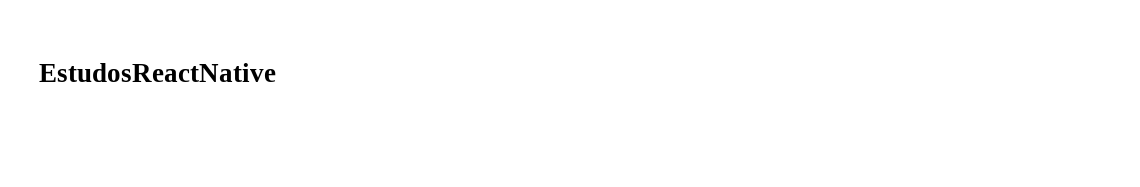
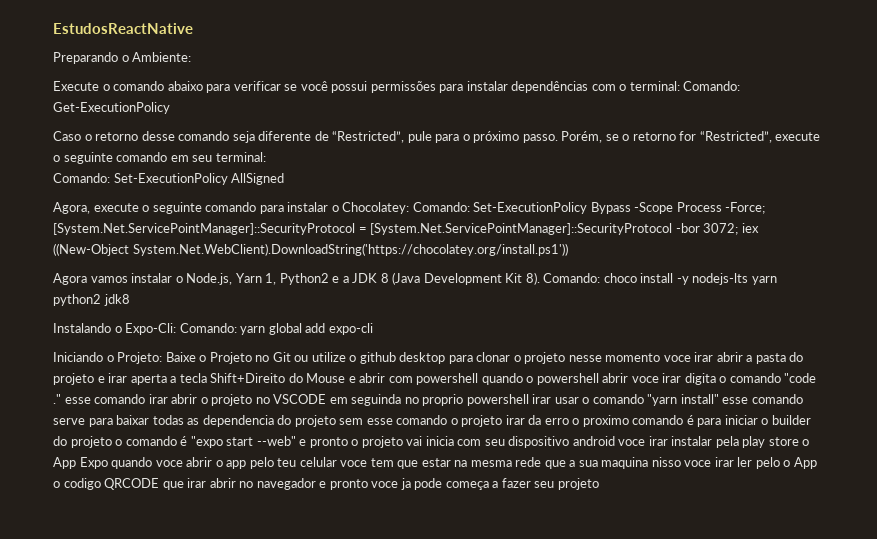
+ Preparando o Ambiente:
+ Execute o comando abaixo para verificar se você possui permissões para instalar dependências com o terminal: Comando: Get-ExecutionPolicy
+ Caso o retorno desse comando seja diferente de “Restricted”, pule para o próximo passo. Porém, se o retorno for “Restricted”, execute o seguinte comando em seu terminal:
+ Comando: Set-ExecutionPolicy AllSigned
+ Agora, execute o seguinte comando para instalar o Chocolatey: Comando: Set-ExecutionPolicy Bypass -Scope Process -Force; [System.Net.ServicePointManager]::SecurityProtocol = [System.Net.ServicePointManager]::SecurityProtocol -bor 3072; iex ((New-Object System.Net.WebClient).DownloadString('https://chocolatey.org/install.ps1'))
+ Agora vamos instalar o Node.js, Yarn 1, Python2 e a JDK 8 (Java Development Kit 8). Comando: choco install -y nodejs-lts yarn python2 jdk8
+ Instalando o Expo-Cli: Comando: yarn global add expo-cli
+ Iniciando o Projeto: Baixe o Projeto no Git ou utilize o github desktop para clonar o projeto nesse momento voce irar abrir a pasta do projeto e irar aperta a tecla Shift+Direito do Mouse e abrir com powershell quando o powershell abrir voce irar digita o comando "code ." esse comando irar abrir o projeto no VSCODE em seguinda no proprio powershell irar usar o comando "yarn install" esse comando serve para baixar todas as dependencia do projeto sem esse comando o projeto irar da erro o proximo comando é para iniciar o builder do projeto o comando é "expo start --web" e pronto o projeto vai inicia com seu dispositivo android voce irar instalar pela play store o App Expo quando voce abrir o app pelo teu celular voce tem que estar na mesma rede que a sua maquina nisso voce irar ler pelo o App o codigo QRCODE que irar abrir no navegador e pronto voce ja pode começa a fazer seu projeto

